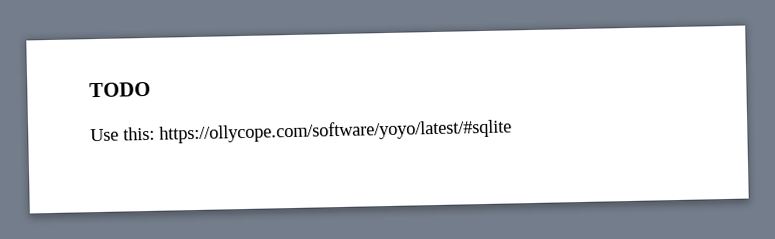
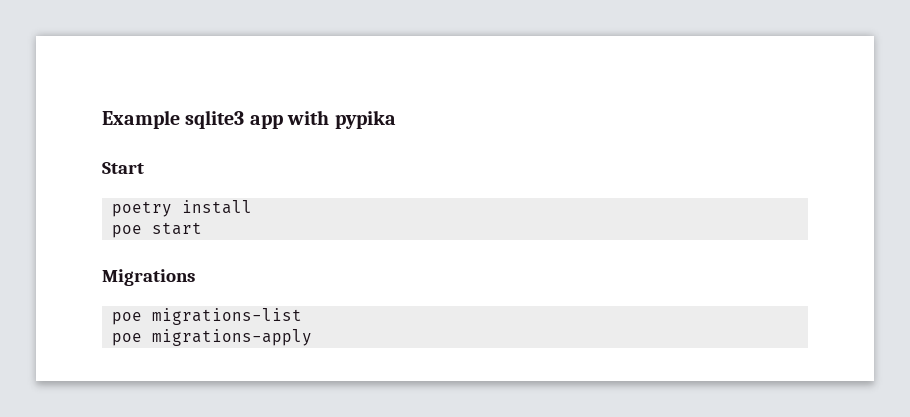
- TODO
- Use this: https://ollycope.com/software/yoyo/latest/#sqlite
+ Example sqlite3 app with pypika
+ Start
+ poetry install
+ poe start
+ Migrations
+ poe migrations-list
+ poe migrations-apply

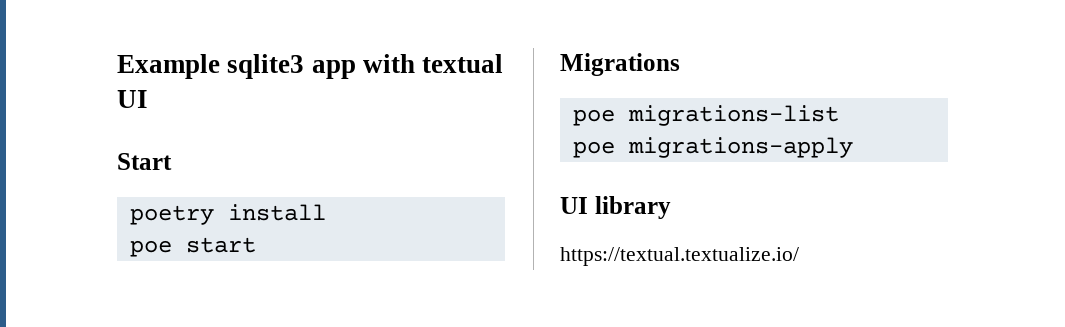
- Example sqlite3 app with pypika
+ Example sqlite3 app with textual UI
+ UI library
+ https://textual.textualize.io/

